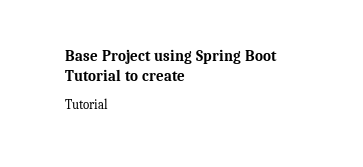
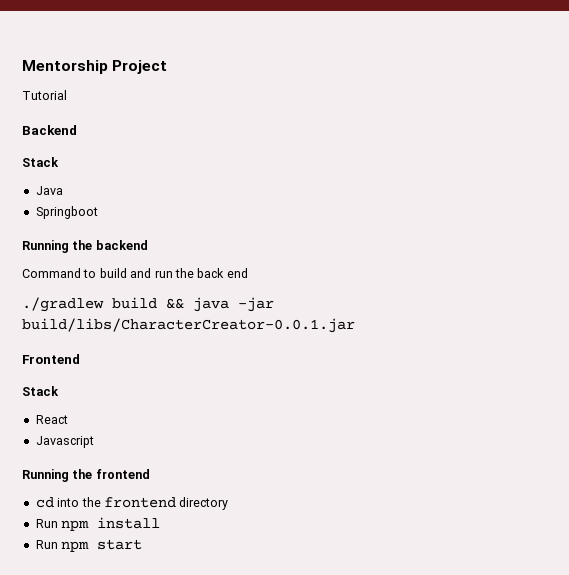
- Base Project using Spring Boot Tutorial to create
+ Mentorship Project
  Tutorial
+ Backend
+ Stack
+ Java
+ Springboot
+ Running the backend
+ Command to build and run the back end
+ ./gradlew build && java -jar build/libs/CharacterCreator-0.0.1.jar
+ Frontend
+ Stack
+ React
+ Javascript
+ Running the frontend
+ cd into the frontend directory
+ Run npm install
+ Run npm start

